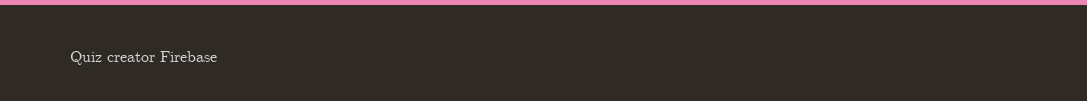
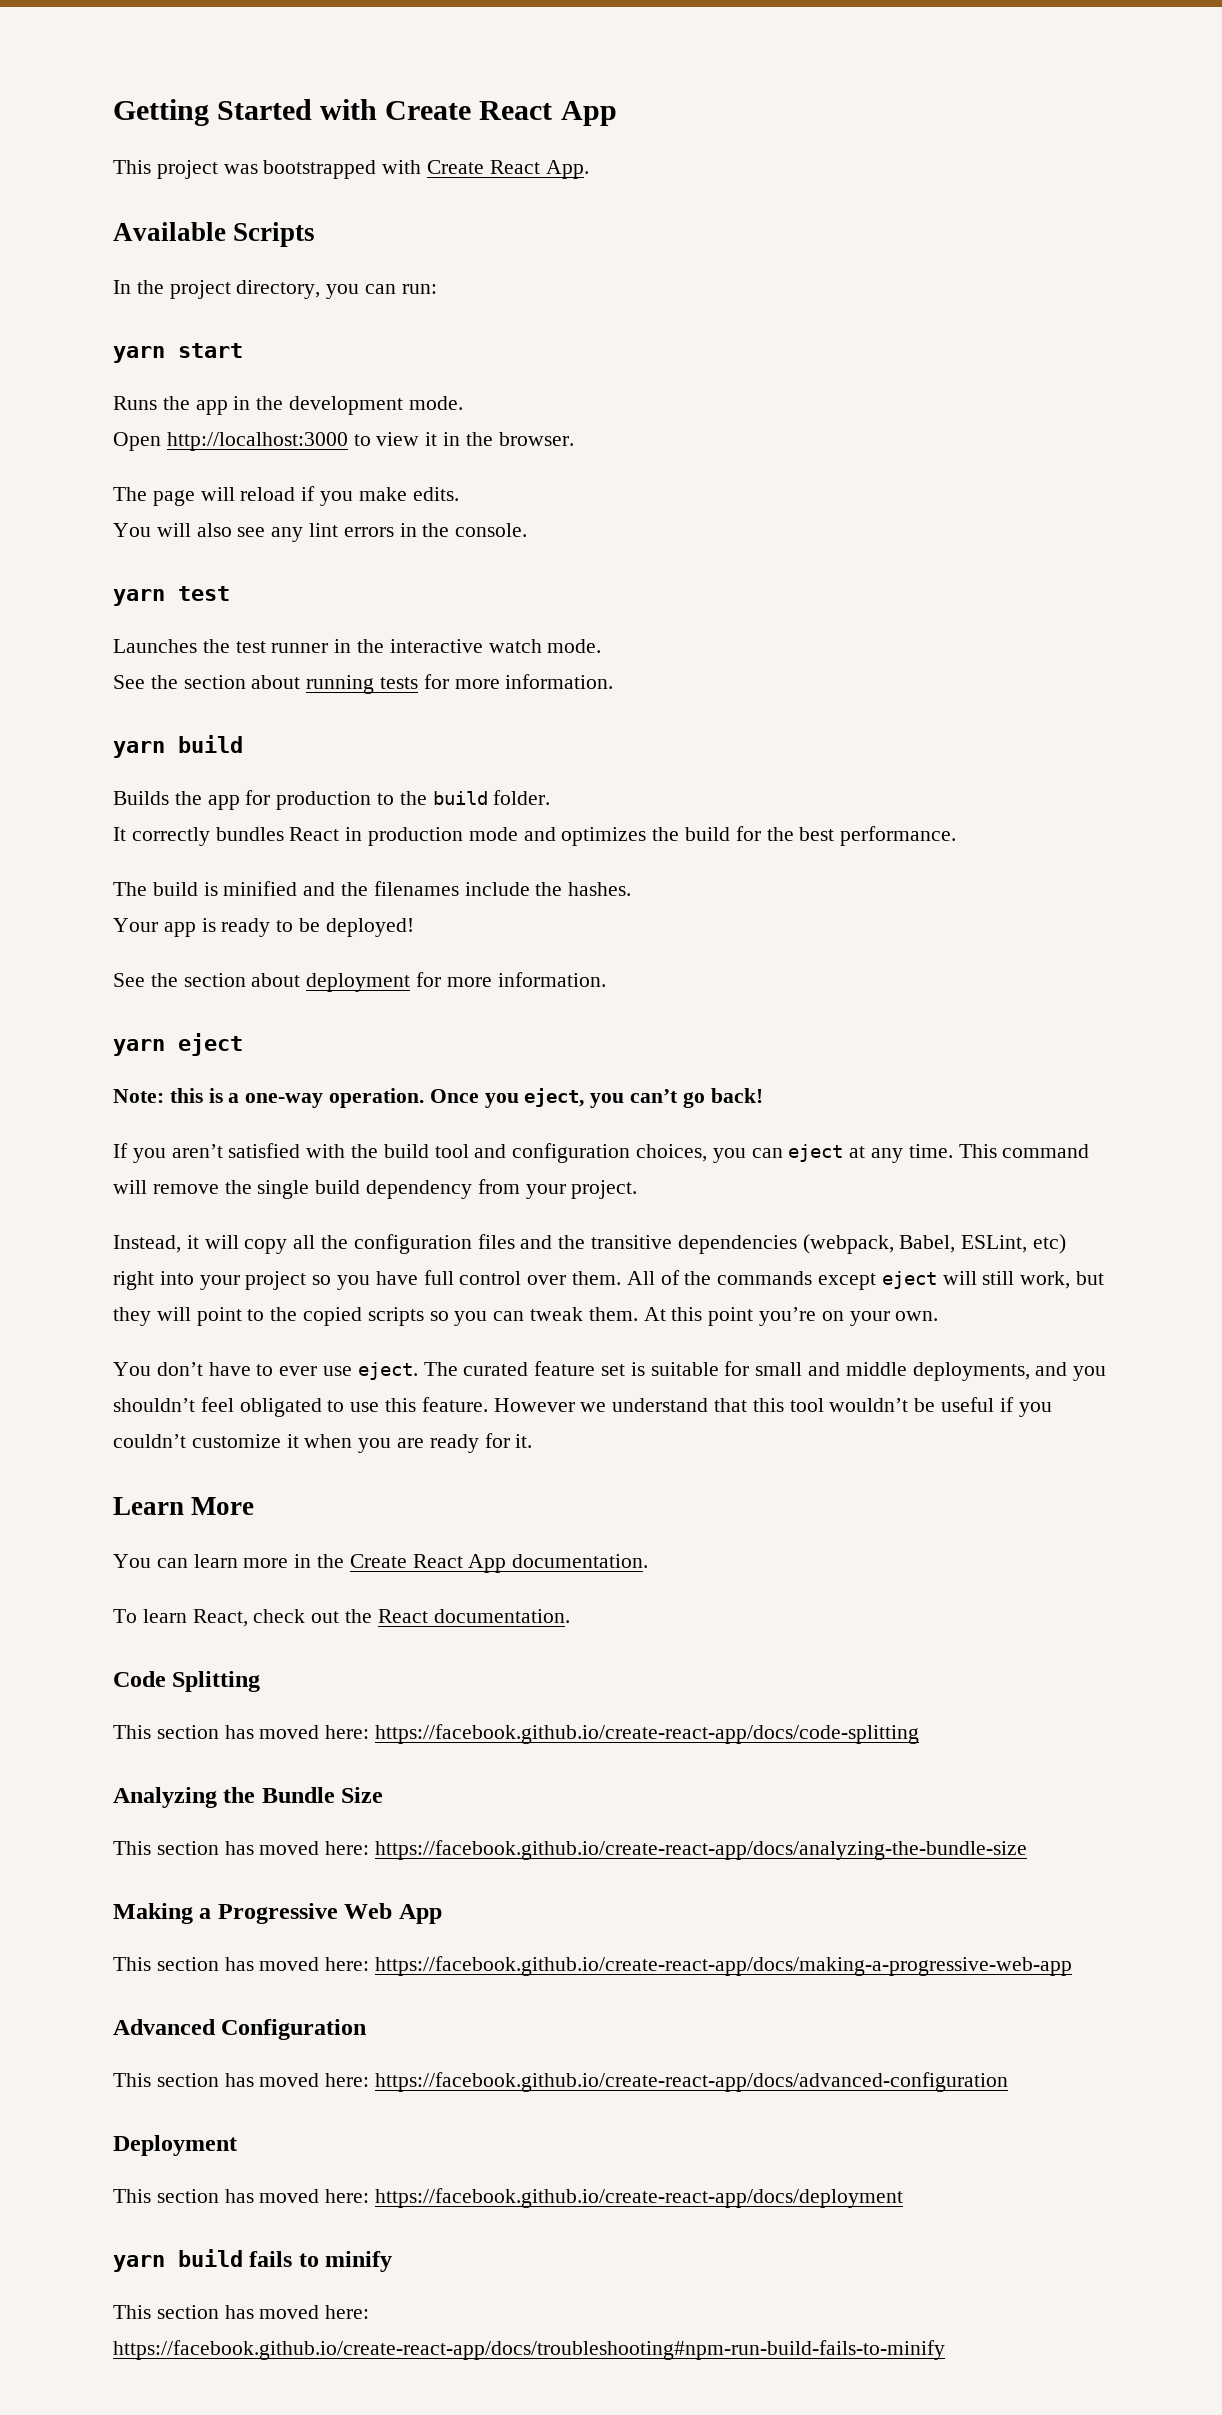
- Quiz creator Firebase
+ Getting Started with Create React App
+ This project was bootstrapped with Create React App.
+ Available Scripts
+ In the project directory, you can run:
+ yarn start
+ Runs the app in the development mode.
+ Open http://localhost:3000 to view it in the browser.
+ The page will reload if you make edits.
+ You will also see any lint errors in the console.
+ yarn test
+ Launches the test runner in the interactive watch mode.
+ See the section about running tests for more information.
+ yarn build
+ Builds the app for production to the build folder.
+ It correctly bundles React in production mode and optimizes the build for the best performance.
+ The build is minified and the filenames include the hashes.
+ Your app is ready to be deployed!
+ See the section about deployment for more information.
+ yarn eject
+ Note: this is a one-way operation. Once you eject, you can’t go back!
+ If you aren’t satisfied with the build tool and configuration choices, you can eject at any time. This command will remove the single build dependency from your project.
+ Instead, it will copy all the configuration files and the transitive dependencies (webpack, Babel, ESLint, etc) right into your project so you have full control over them. All of the commands except eject will still work, but they will point to the copied scripts so you can tweak them. At this point you’re on your own.
+ You don’t have to ever use eject. The curated feature set is suitable for small and middle deployments, and you shouldn’t feel obligated to use this feature. However we understand that this tool wouldn’t be useful if you couldn’t customize it when you are ready for it.
+ Learn More
+ You can learn more in the Create React App documentation.
+ To learn React, check out the React documentation.
+ Code Splitting
+ This section has moved here: https://facebook.github.io/create-react-app/docs/code-splitting
+ Analyzing the Bundle Size
+ This section has moved here: https://facebook.github.io/create-react-app/docs/analyzing-the-bundle-size
+ Making a Progressive Web App
+ This section has moved here: https://facebook.github.io/create-react-app/docs/making-a-progressive-web-app
+ Advanced Configuration
+ This section has moved here: https://facebook.github.io/create-react-app/docs/advanced-configuration
+ Deployment
+ This section has moved here: https://facebook.github.io/create-react-app/docs/deployment
+ yarn build fails to minify
+ This section has moved here: https://facebook.github.io/create-react-app/docs/troubleshooting#npm-run-build-fails-to-minify

